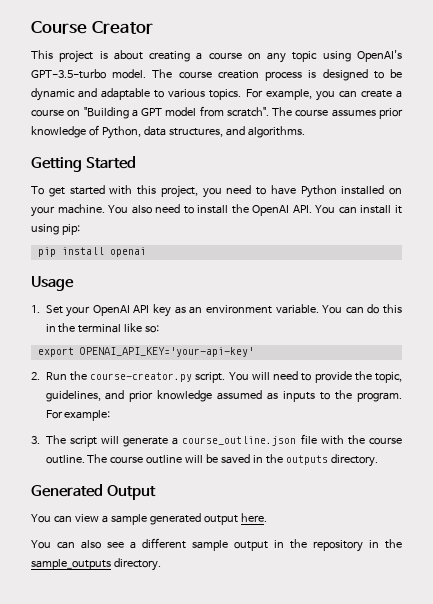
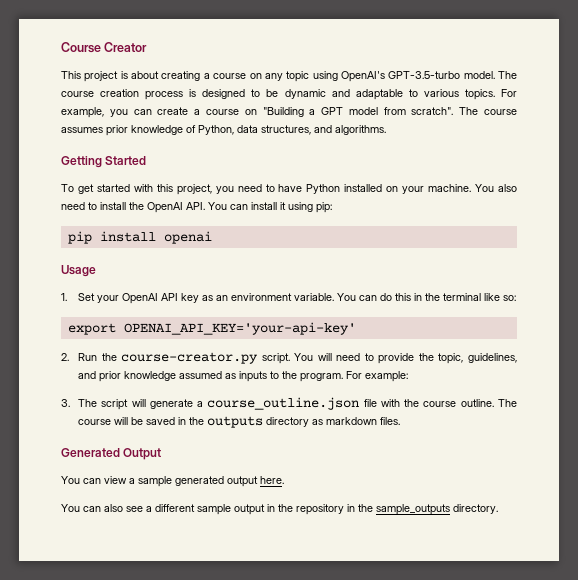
- The course outline will be saved in the outputs directory.
+ The course will be saved in the outputs directory as markdown files.

